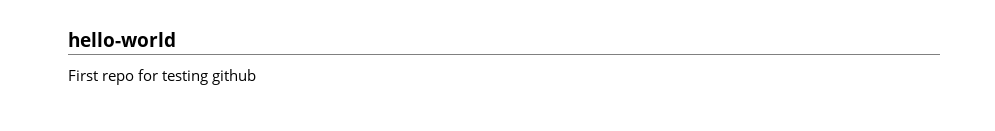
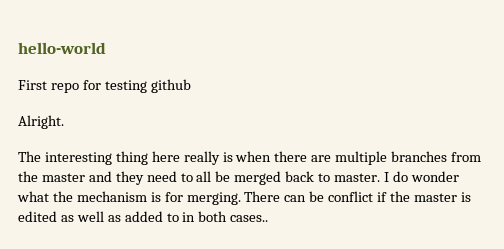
+ Alright.
+ The interesting thing here really is when there are multiple branches from the master and they need to all be merged back to master. I do wonder what the mechanism is for merging. There can be conflict if the master is edited as well as added to in both cases..

